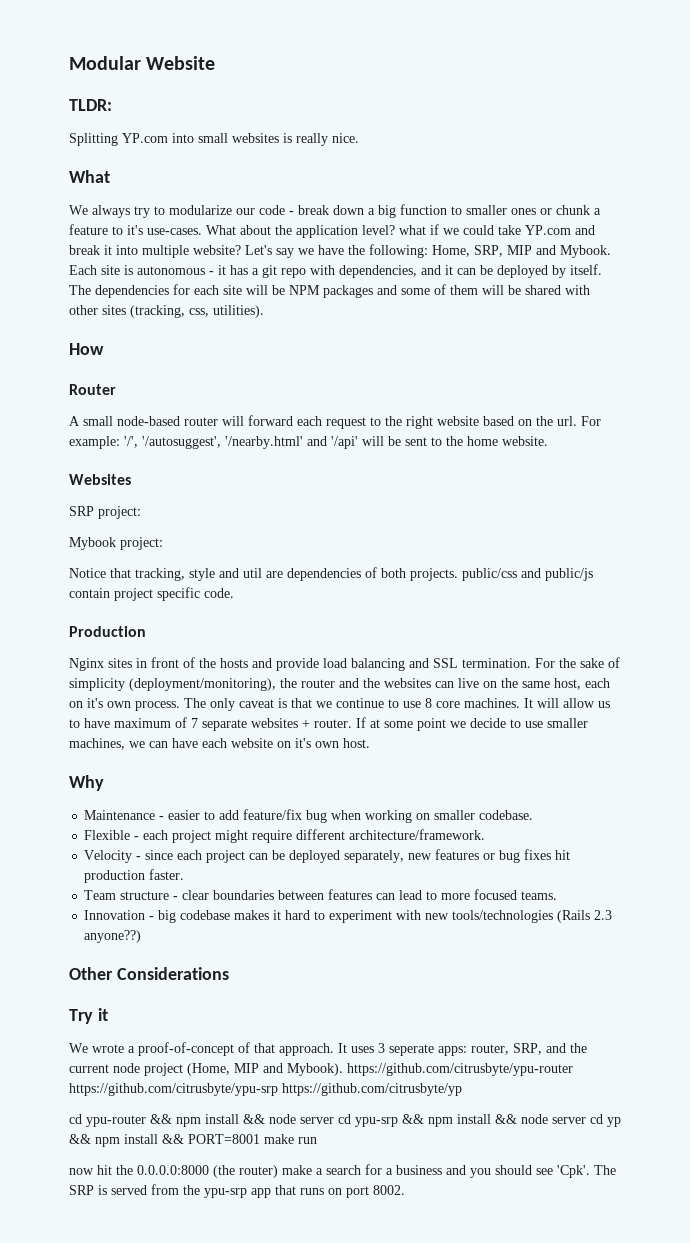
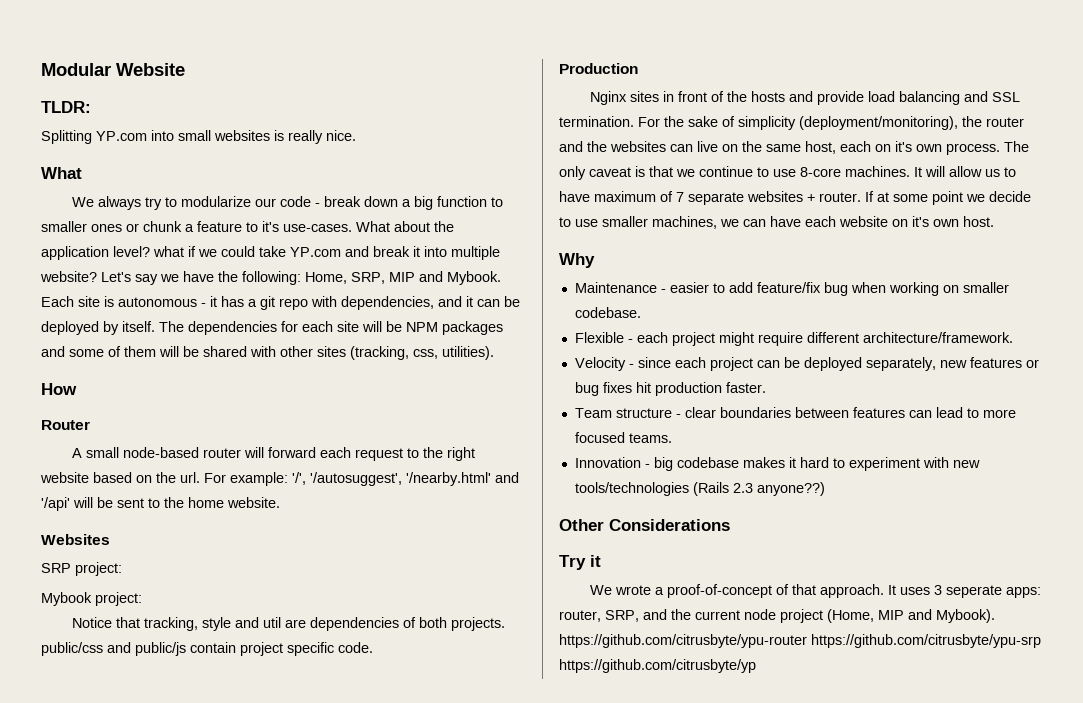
- The only caveat is that we continue to use 8 core machines.
+ The only caveat is that we continue to use 8-core machines.
- cd ypu-router && npm install && node server cd ypu-srp && npm install && node server cd yp && npm install && PORT=8001 make run
- now hit the 0.0.0.0:8000 (the router) make a search for a business and you should see 'Cpk'. The SRP is served from the ypu-srp app that runs on port 8002.

